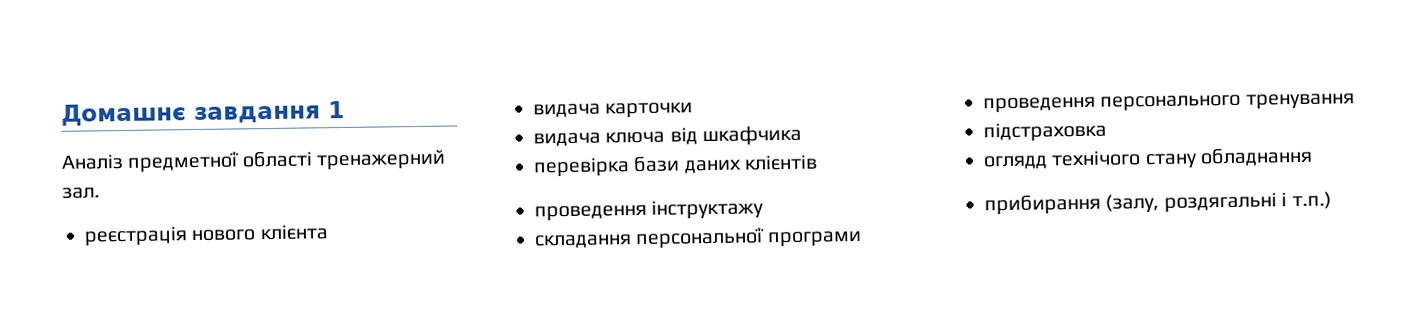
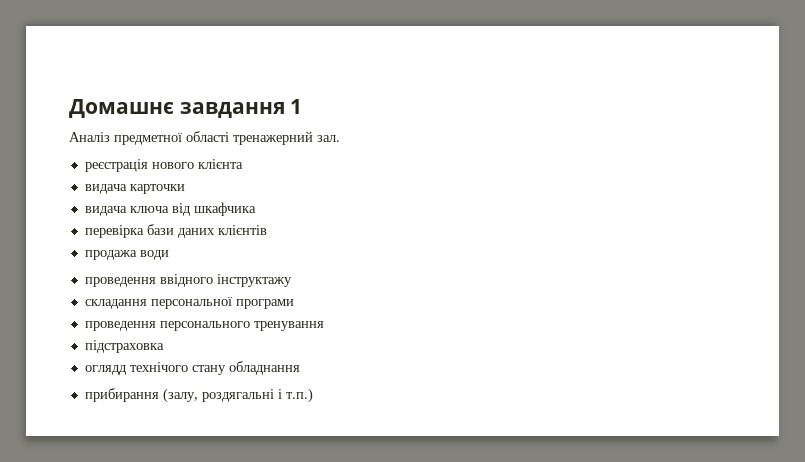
- проведення інструктажу
+ продажа води
+ проведення ввідного інструктажу

